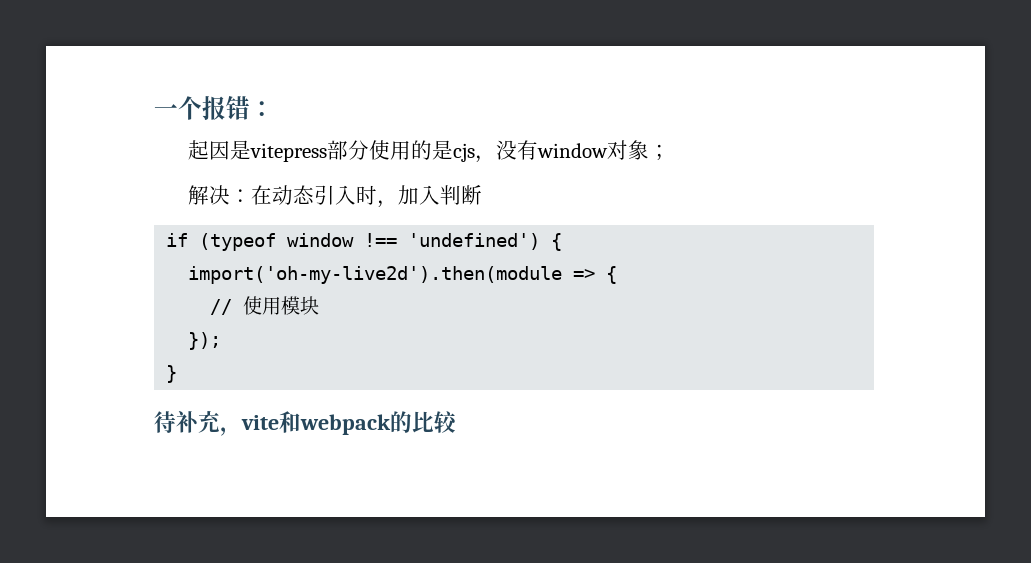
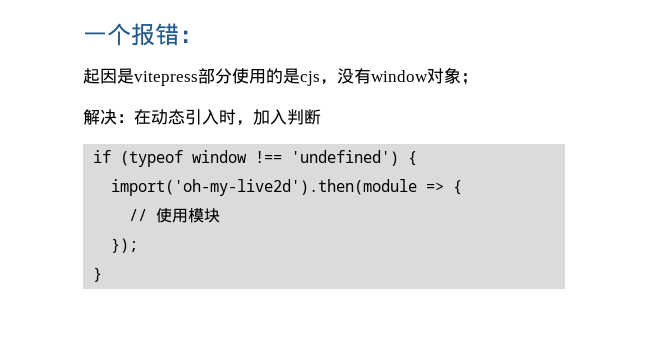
- 待补充，vite和webpack的比较

